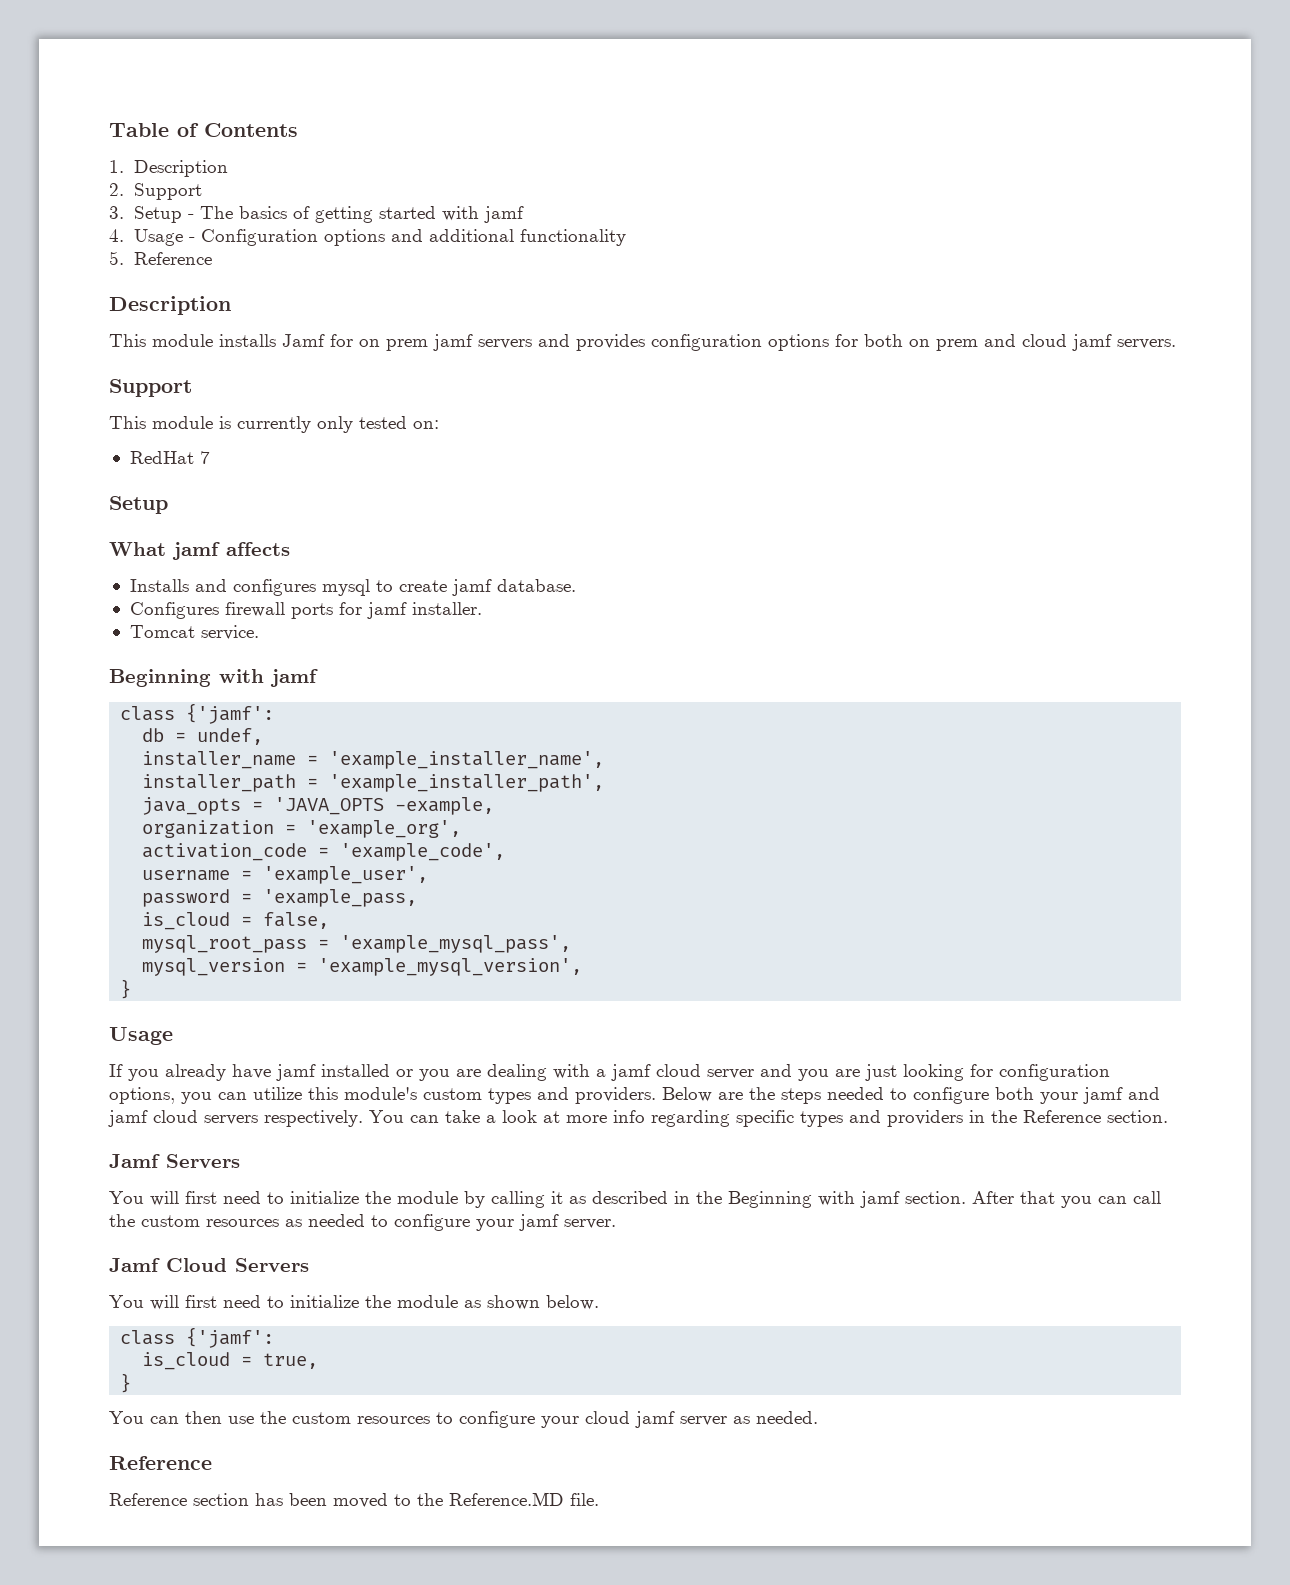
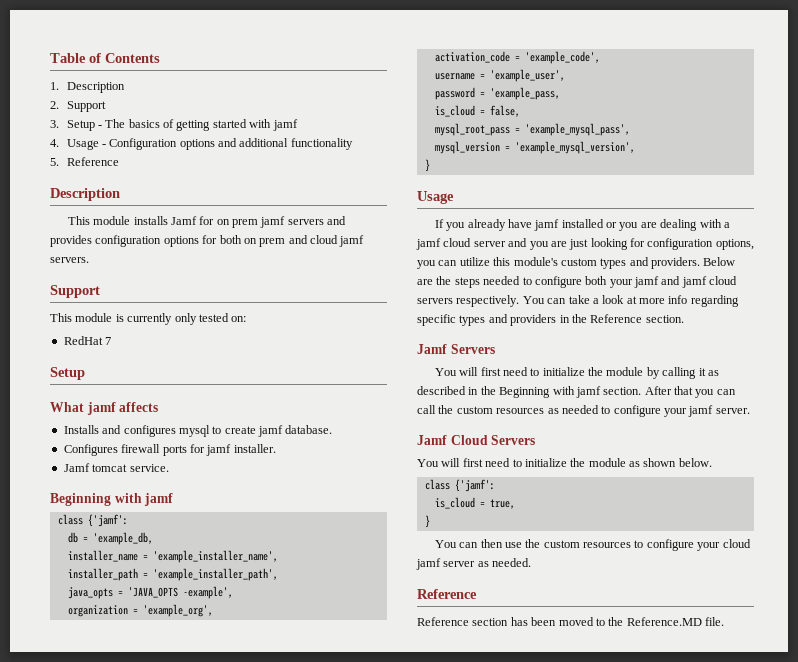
- Tomcat service.
+ Jamf tomcat service.
- db = undef,
+ db = 'example_db,
- java_opts = 'JAVA_OPTS -example,
+ java_opts = 'JAVA_OPTS -example',

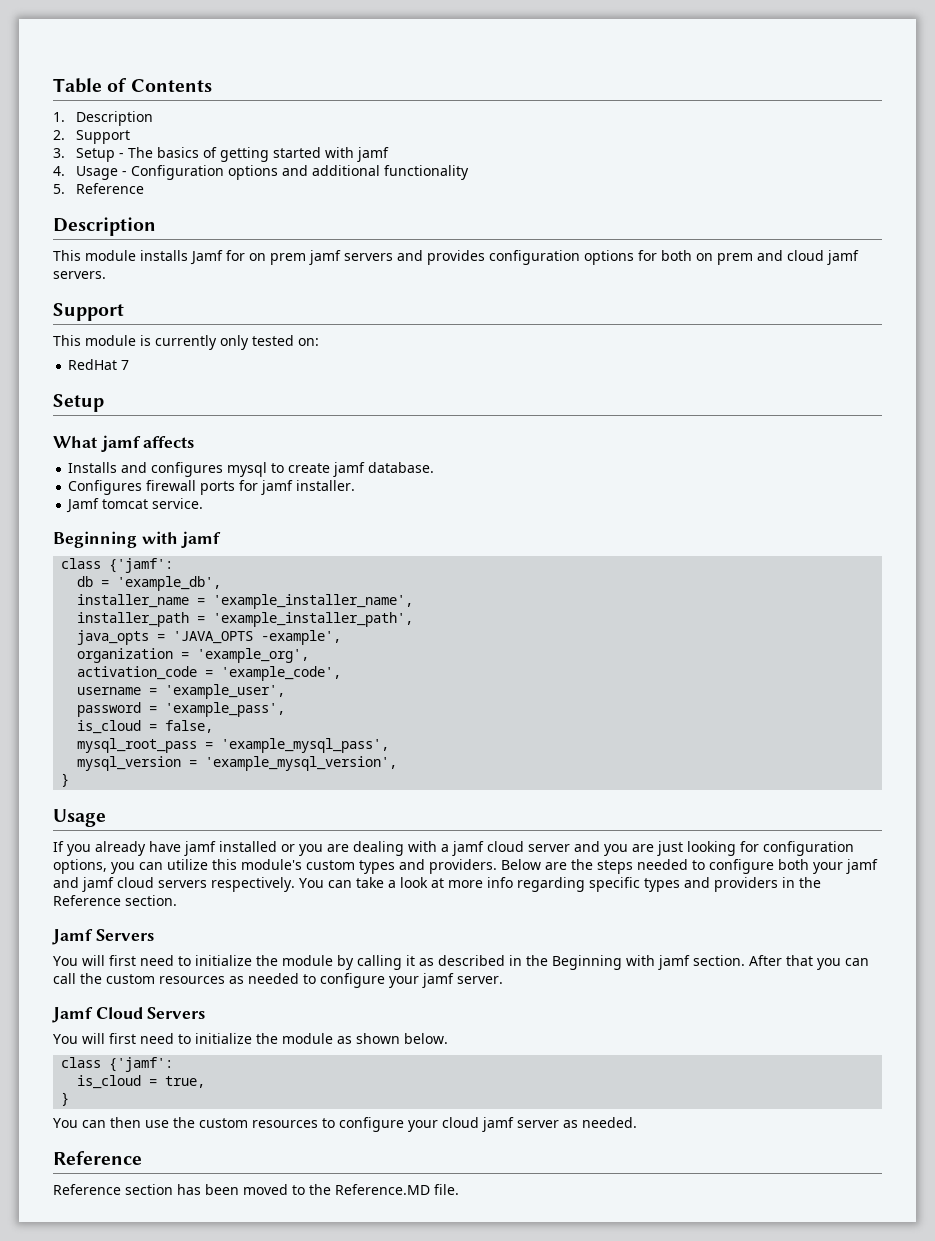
- db = 'example_db,
+ db = 'example_db',
- password = 'example_pass,
+ password = 'example_pass',

